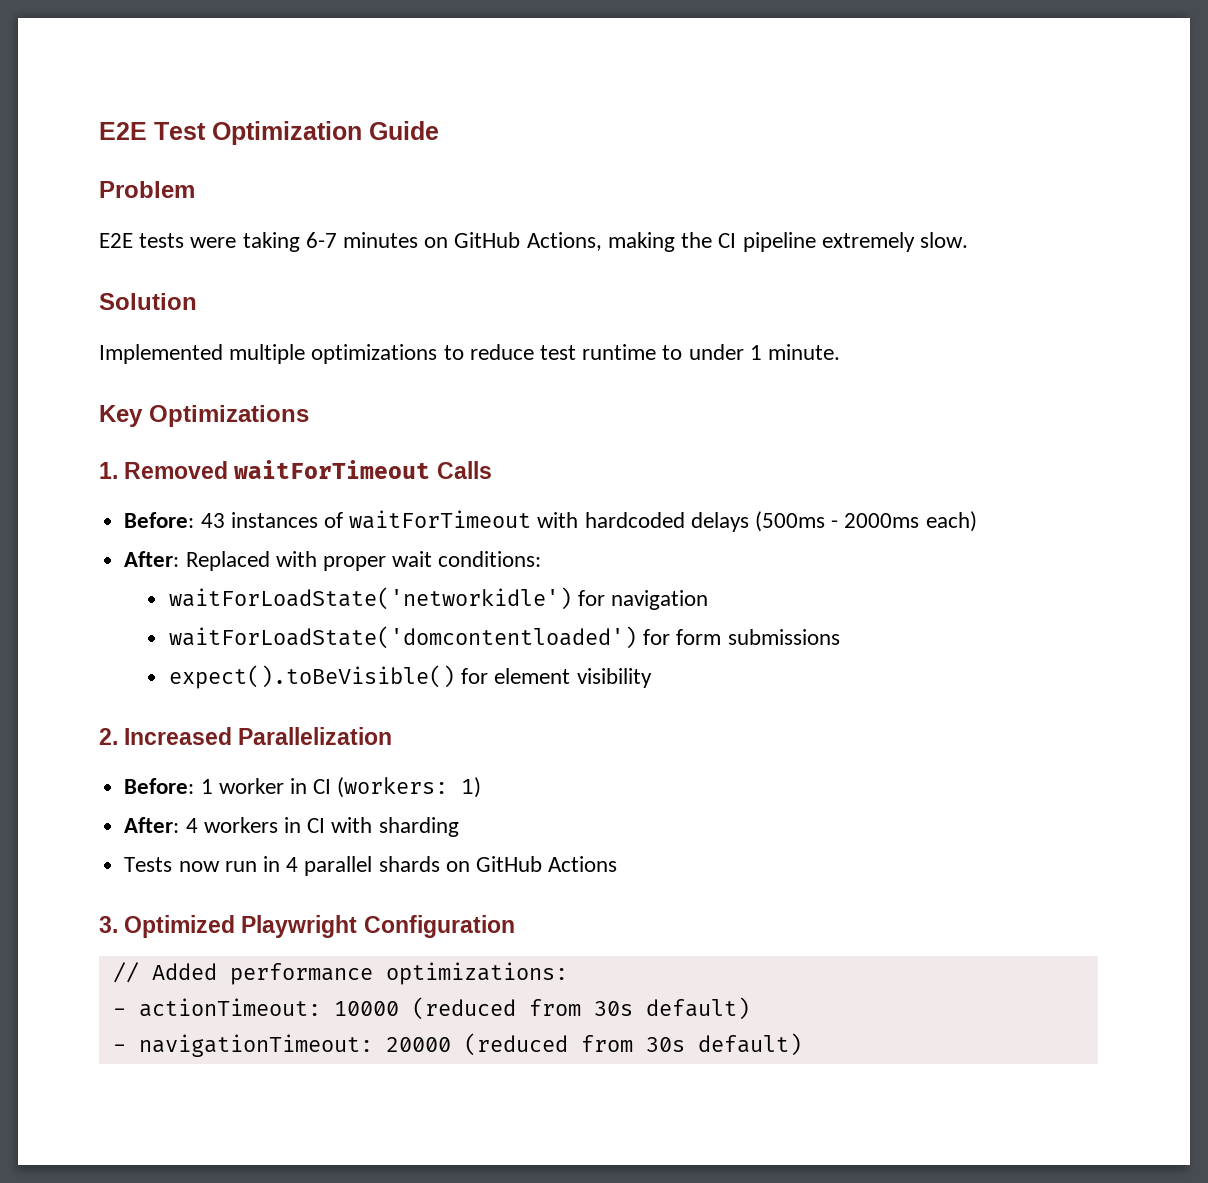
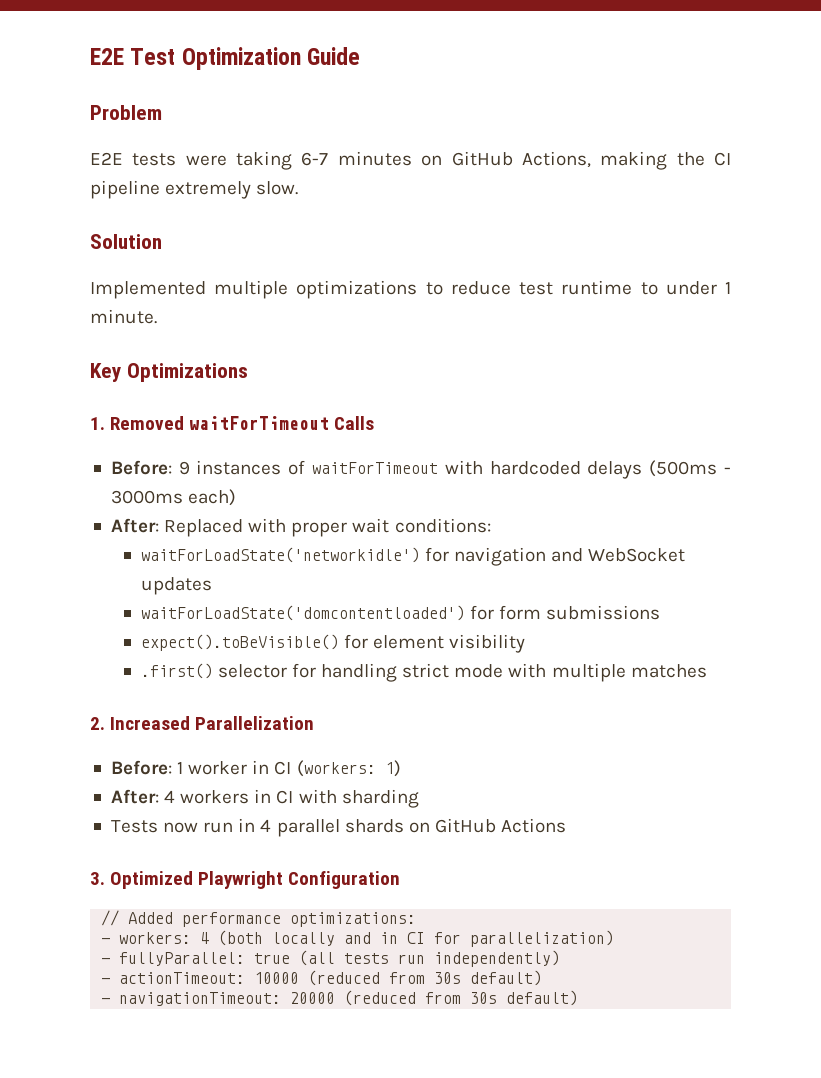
- Before: 43 instances of waitForTimeout with hardcoded delays (500ms - 2000ms each)
+ Before: 9 instances of waitForTimeout with hardcoded delays (500ms - 3000ms each)
- waitForLoadState('networkidle') for navigation
+ waitForLoadState('networkidle') for navigation and WebSocket updates
+ .first() selector for handling strict mode with multiple matches
+ - workers: 4 (both locally and in CI for parallelization)
+ - fullyParallel: true (all tests run independently)

